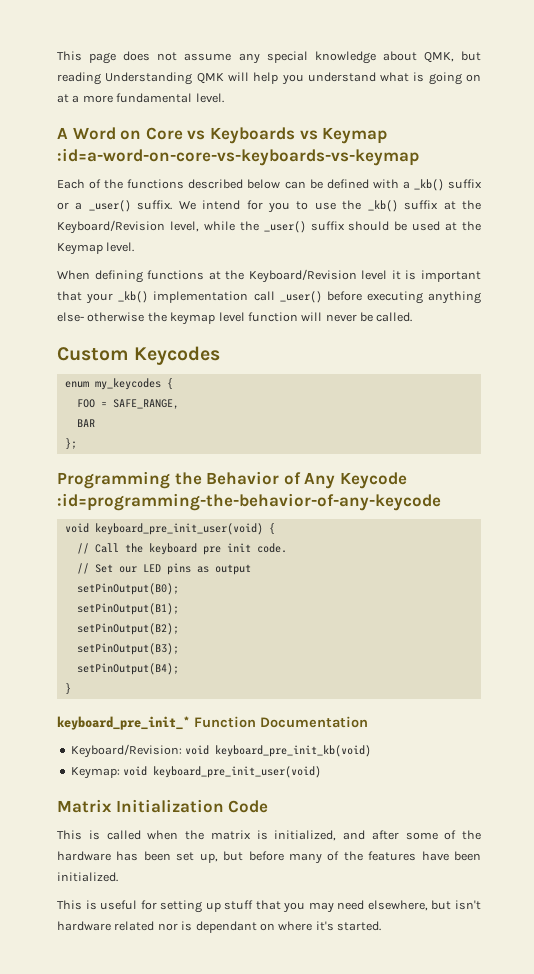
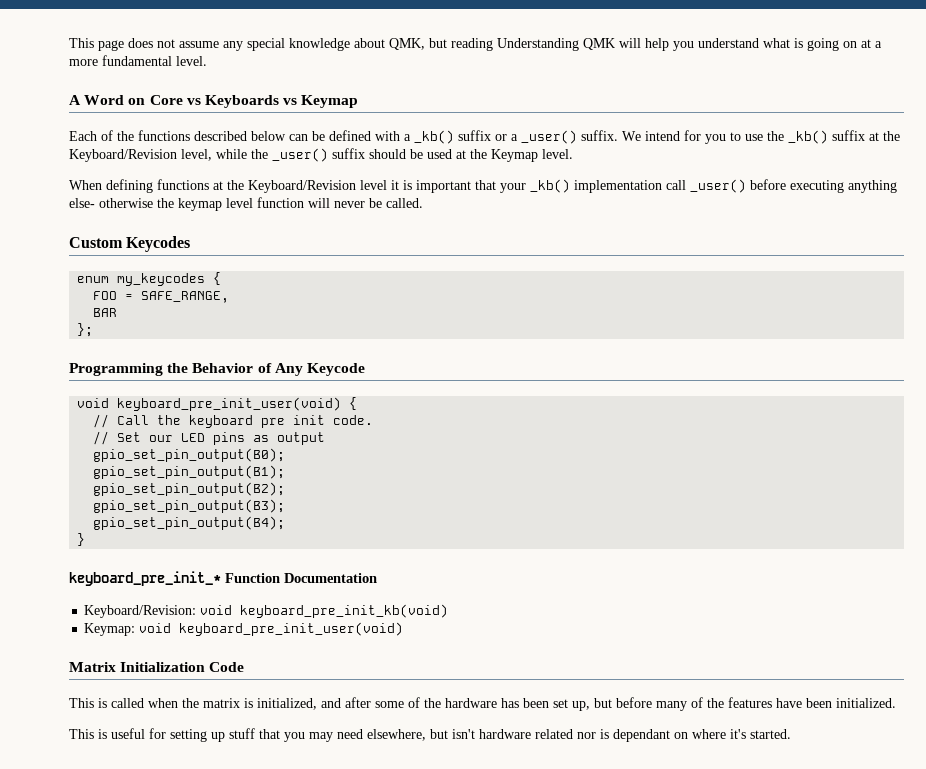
- A Word on Core vs Keyboards vs Keymap :id=a-word-on-core-vs-keyboards-vs-keymap
+ A Word on Core vs Keyboards vs Keymap
- Programming the Behavior of Any Keycode :id=programming-the-behavior-of-any-keycode
+ Programming the Behavior of Any Keycode
- setPinOutput(B0);
- setPinOutput(B1);
- setPinOutput(B2);
- setPinOutput(B3);
- setPinOutput(B4);
+ gpio_set_pin_output(B0);
+ gpio_set_pin_output(B1);
+ gpio_set_pin_output(B2);
+ gpio_set_pin_output(B3);
+ gpio_set_pin_output(B4);

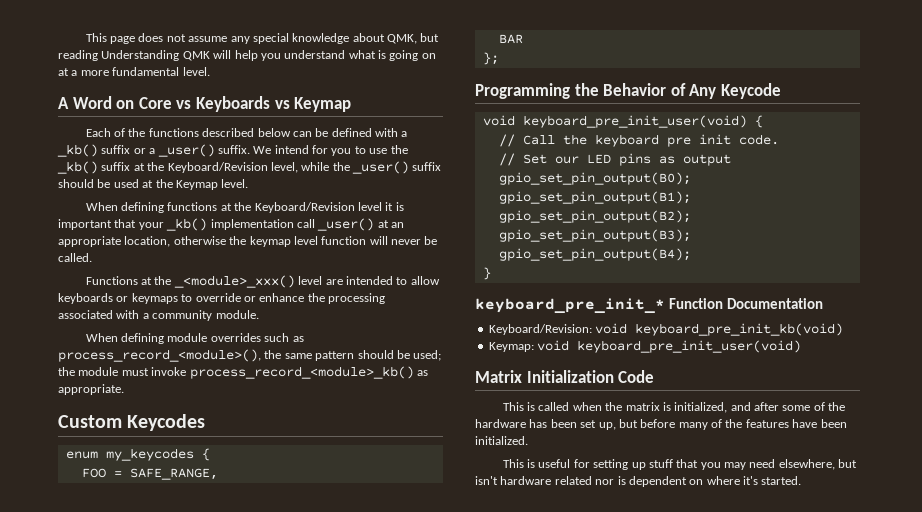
- When defining functions at the Keyboard/Revision level it is important that your _kb() implementation call _user() before executing anything else- otherwise the keymap level function will never be called.
+ When defining functions at the Keyboard/Revision level it is important that your _kb() implementation call _user() at an appropriate location, otherwise the keymap level function will never be called.
+ Functions at the _<module>_xxx() level are intended to allow keyboards or keymaps to override or enhance the processing associated with a community module.
+ When defining module overrides such as process_record_<module>(), the same pattern should be used; the module must invoke process_record_<module>_kb() as appropriate.
- This is useful for setting up stuff that you may need elsewhere, but isn't hardware related nor is dependant on where it's started.
+ This is useful for setting up stuff that you may need elsewhere, but isn't hardware related nor is dependent on where it's started.

